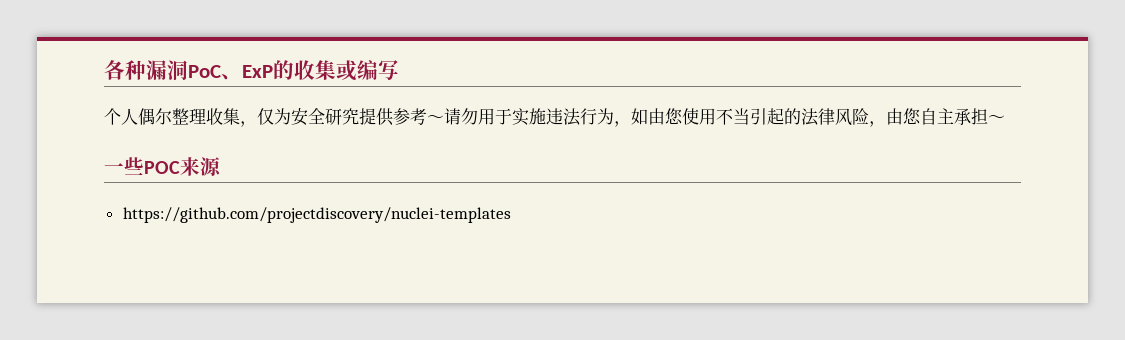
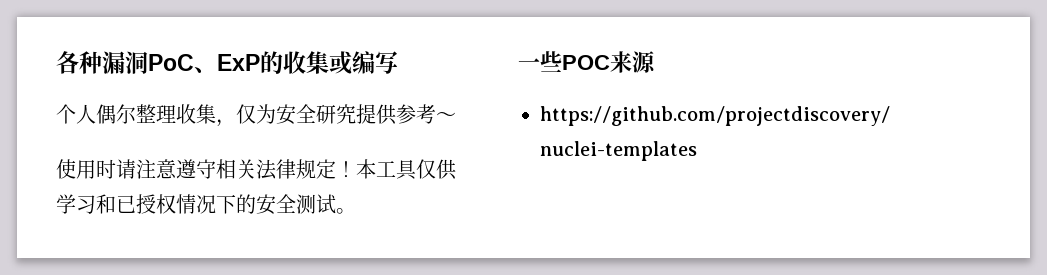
- 个人偶尔整理收集，仅为安全研究提供参考～请勿用于实施违法行为，如由您使用不当引起的法律⻛险，由您⾃主承担～
+ 个人偶尔整理收集，仅为安全研究提供参考～
+ 使用时请注意遵守相关法律规定！本工具仅供学习和已授权情况下的安全测试。

